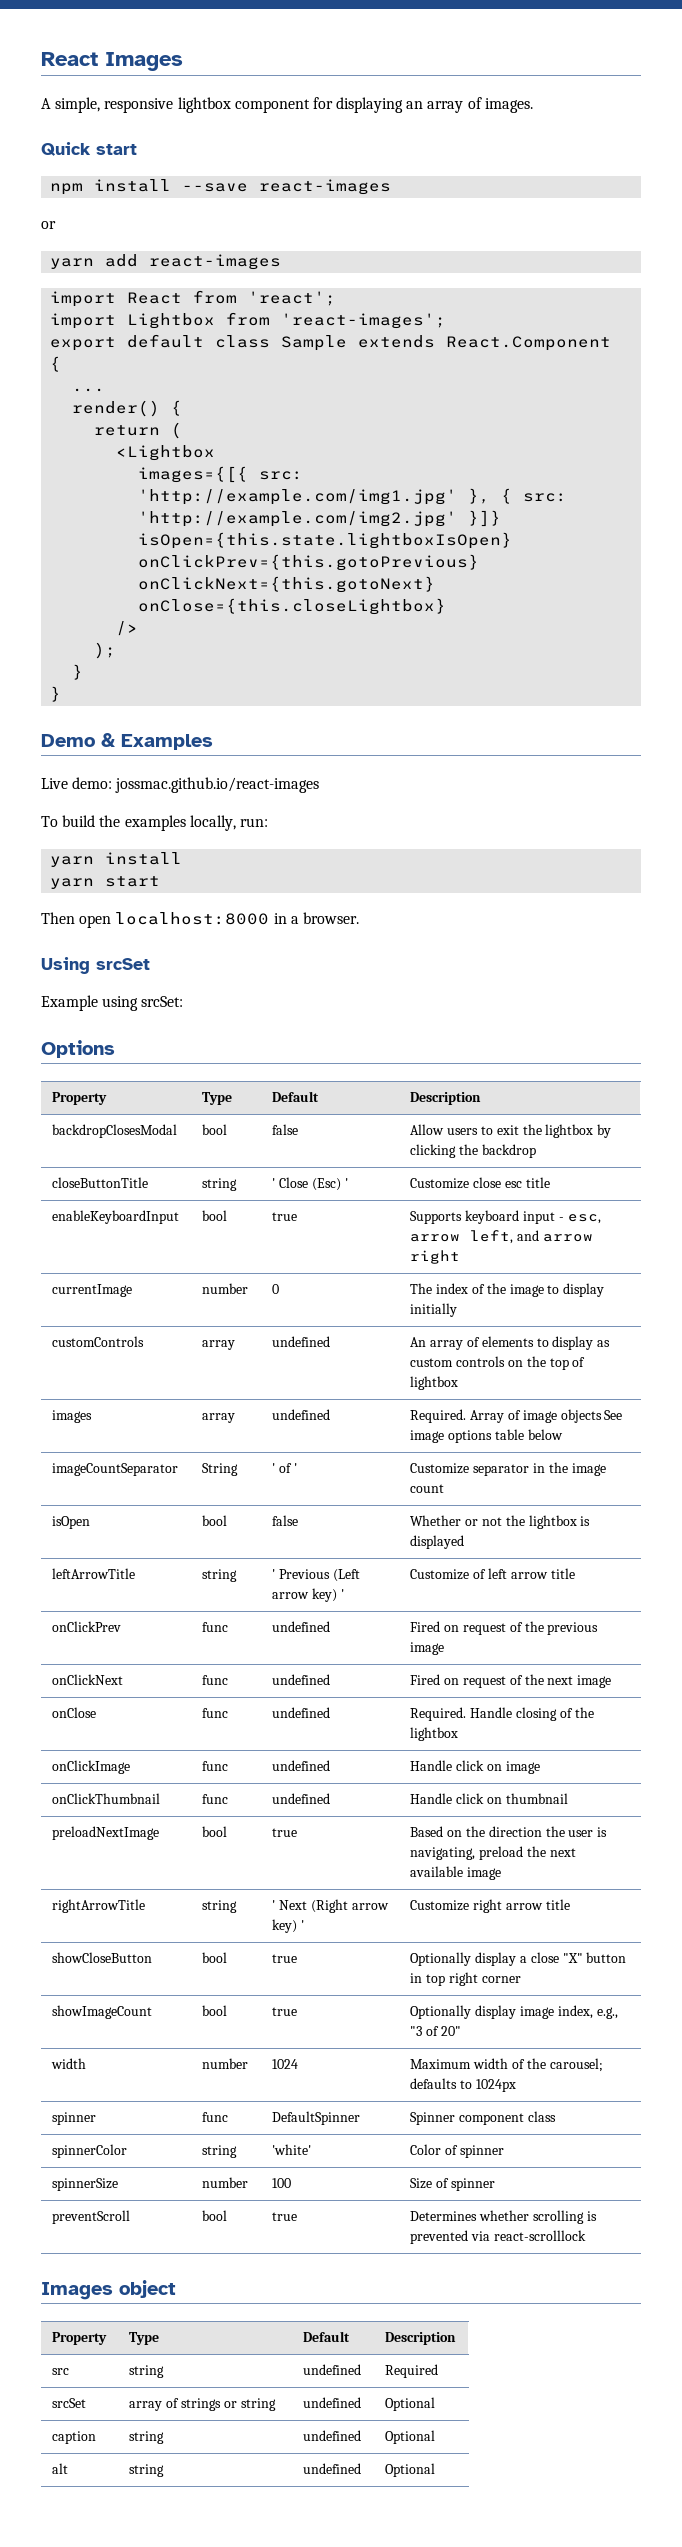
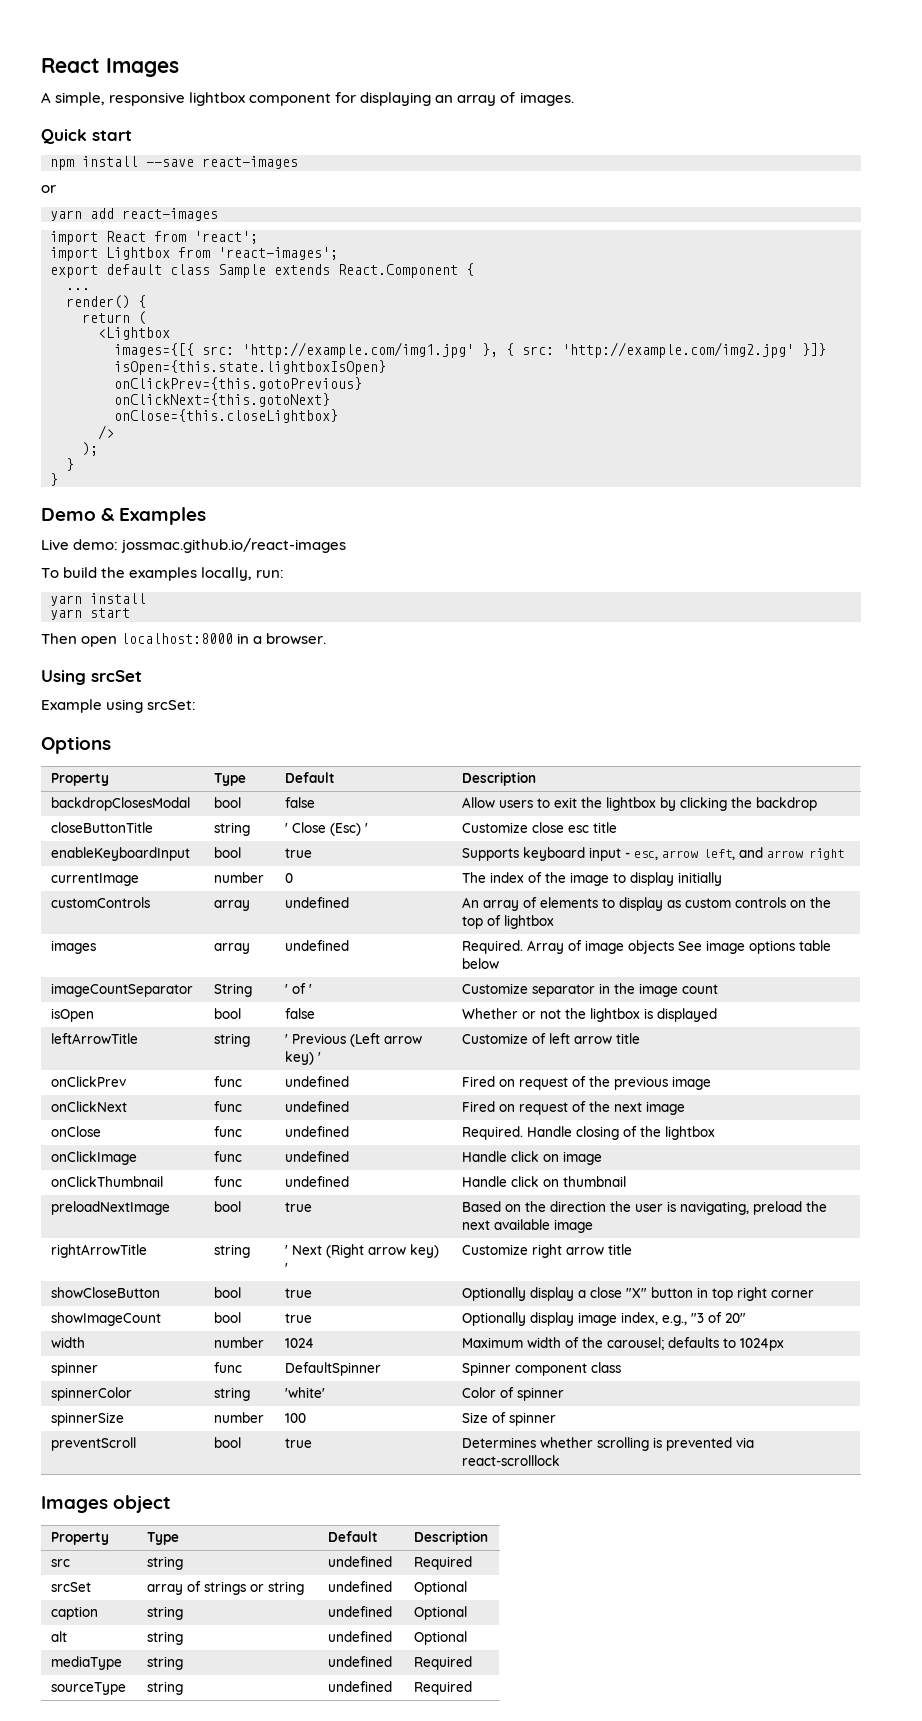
+ mediaType | string | undefined | Required
+ sourceType | string | undefined | Required

